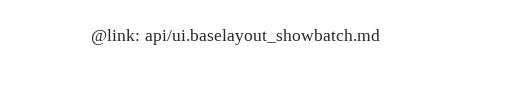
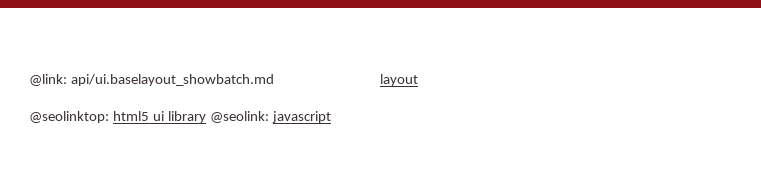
+ @seolinktop: html5 ui library @seolink: javascript layout

